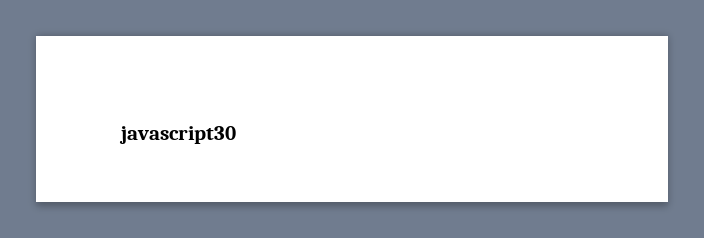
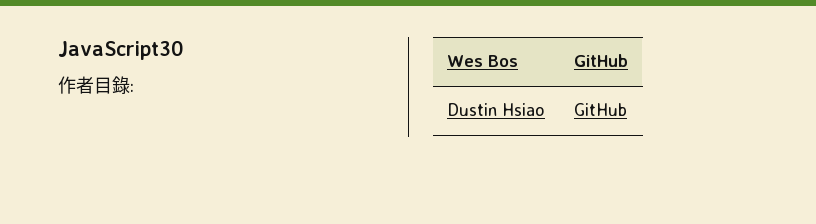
- javascript30
+ JavaScript30
+ 作者目錄:
+ Wes Bos | GitHub
+ Dustin Hsiao | GitHub

